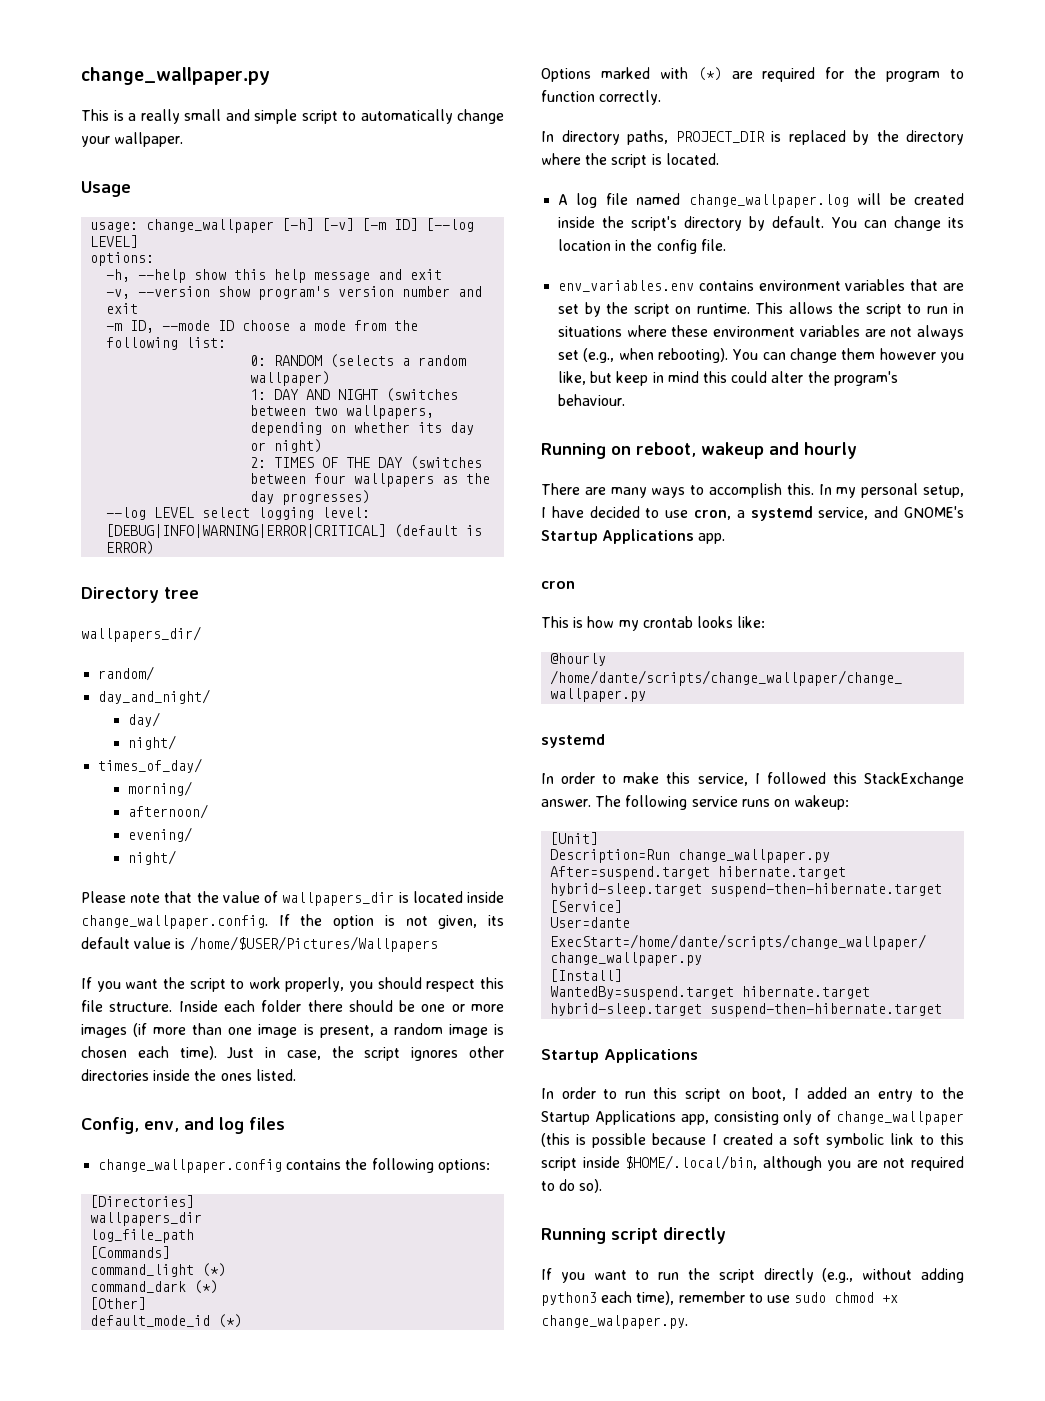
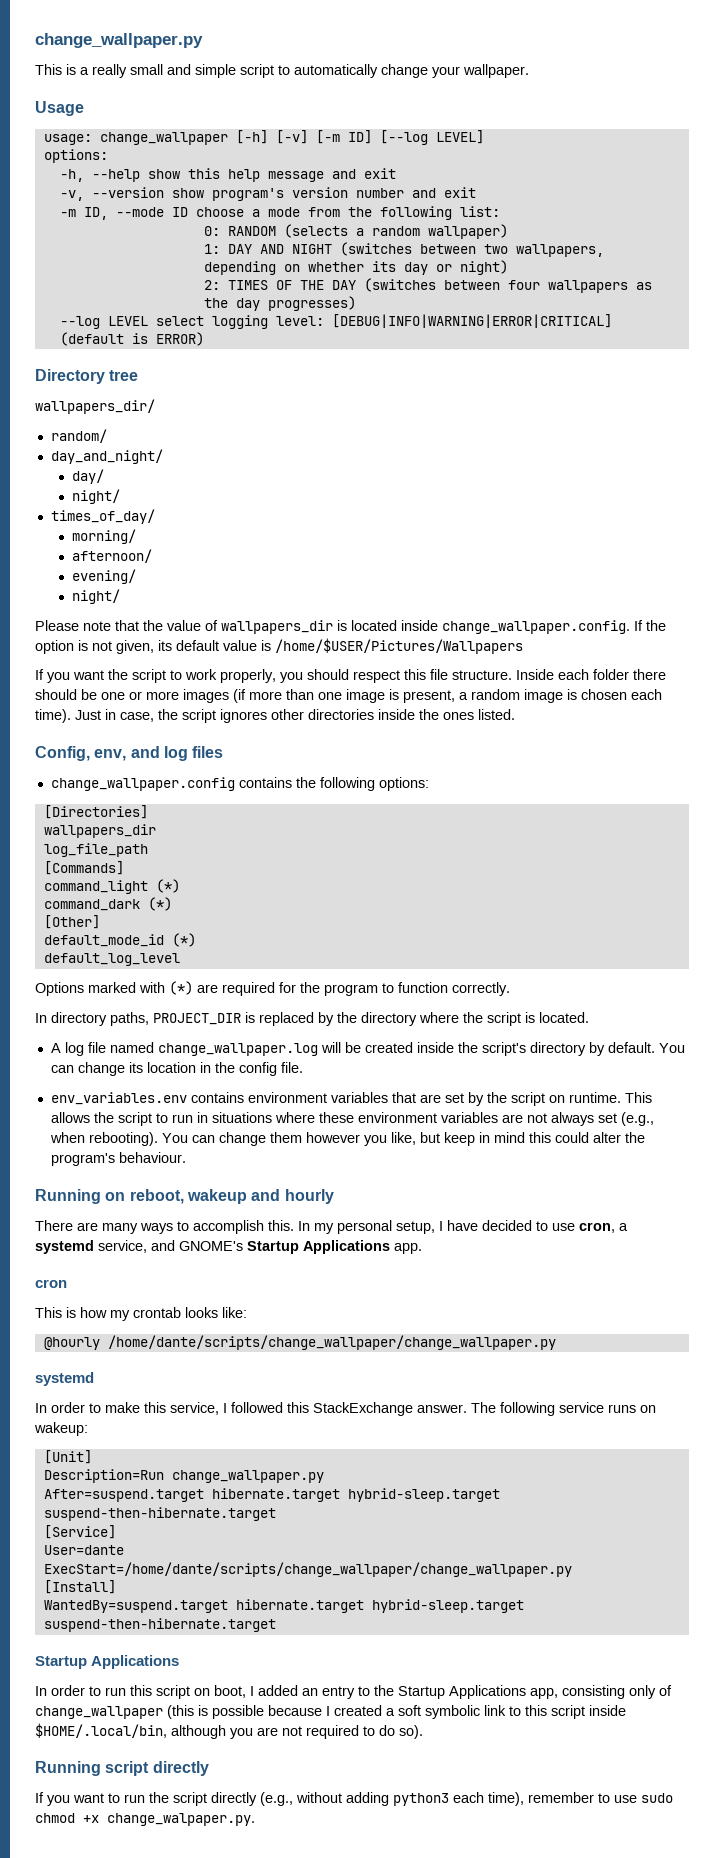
+ default_log_level

